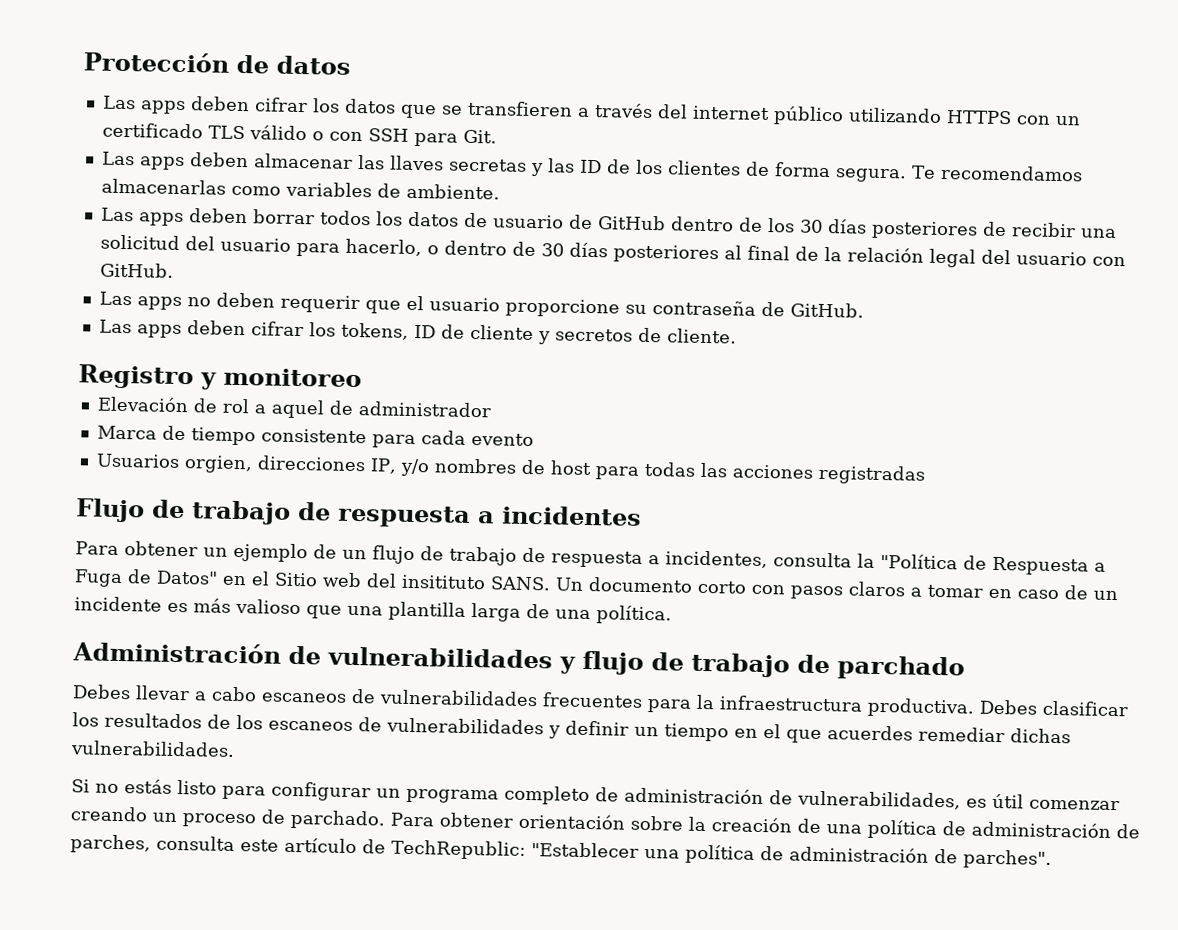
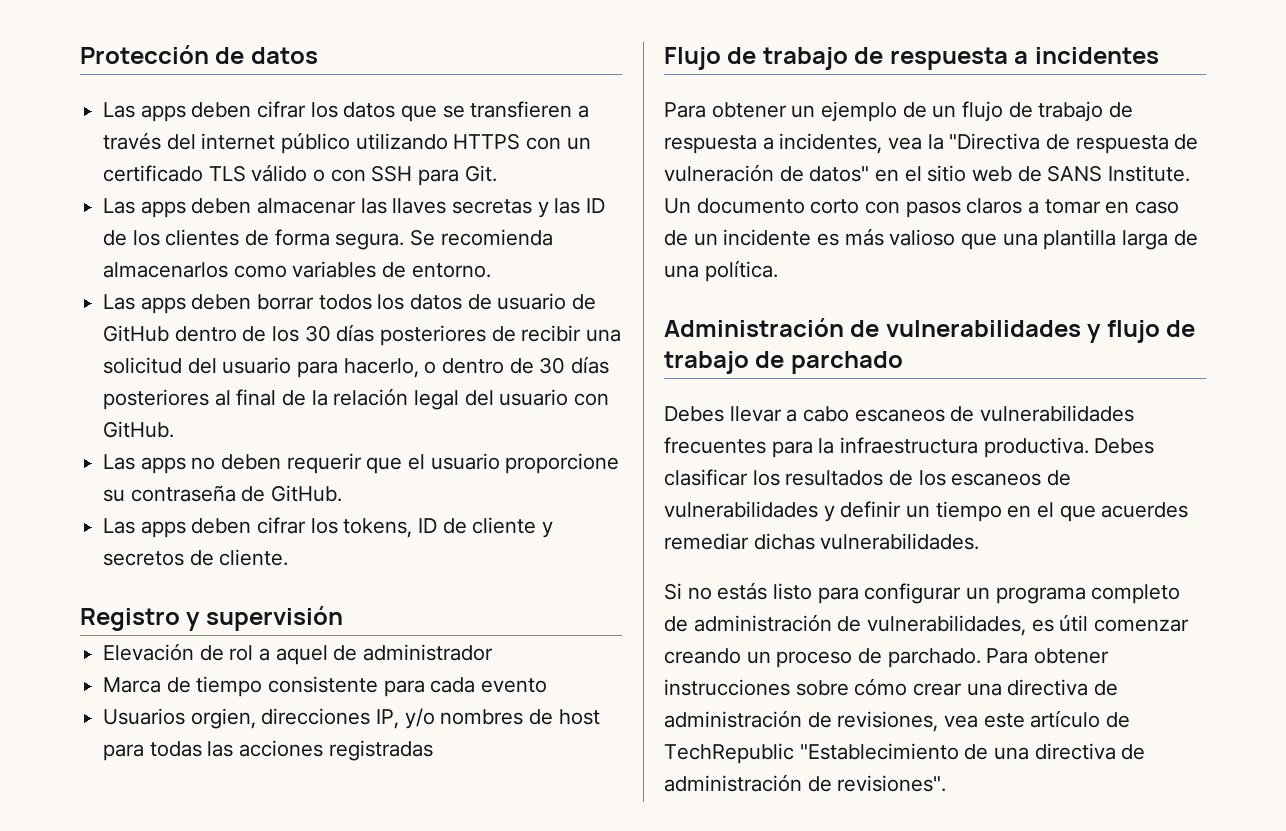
- Te recomendamos almacenarlas como variables de ambiente.
+ Se recomienda almacenarlos como variables de entorno.
- Registro y monitoreo
+ Registro y supervisión
- Para obtener un ejemplo de un flujo de trabajo de respuesta a incidentes, consulta la "Política de Respuesta a Fuga de Datos" en el Sitio web del insitituto SANS.
+ Para obtener un ejemplo de un flujo de trabajo de respuesta a incidentes, vea la "Directiva de respuesta de vulneración de datos" en el sitio web de SANS Institute.
- Para obtener orientación sobre la creación de una política de administración de parches, consulta este artículo de TechRepublic: "Establecer una política de administración de parches".
+ Para obtener instrucciones sobre cómo crear una directiva de administración de revisiones, vea este artículo de TechRepublic "Establecimiento de una directiva de administración de revisiones".

